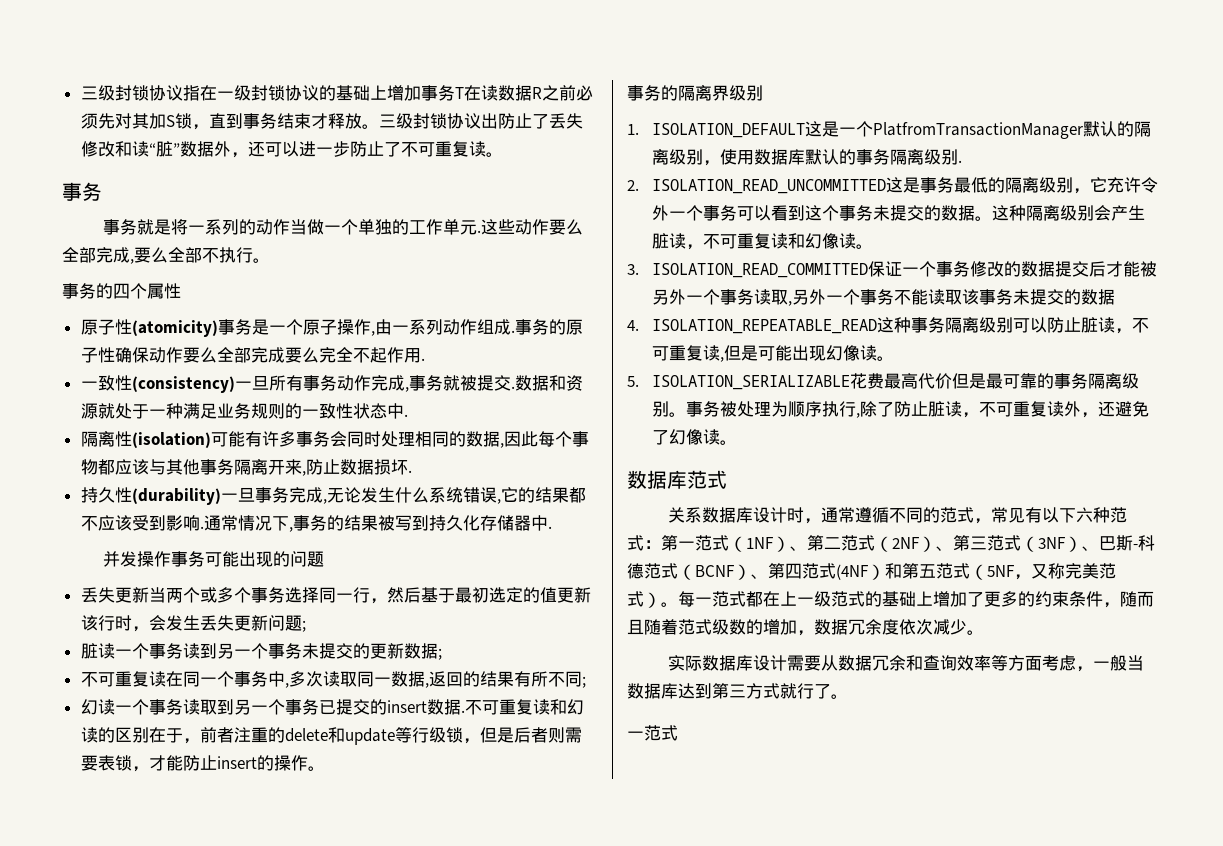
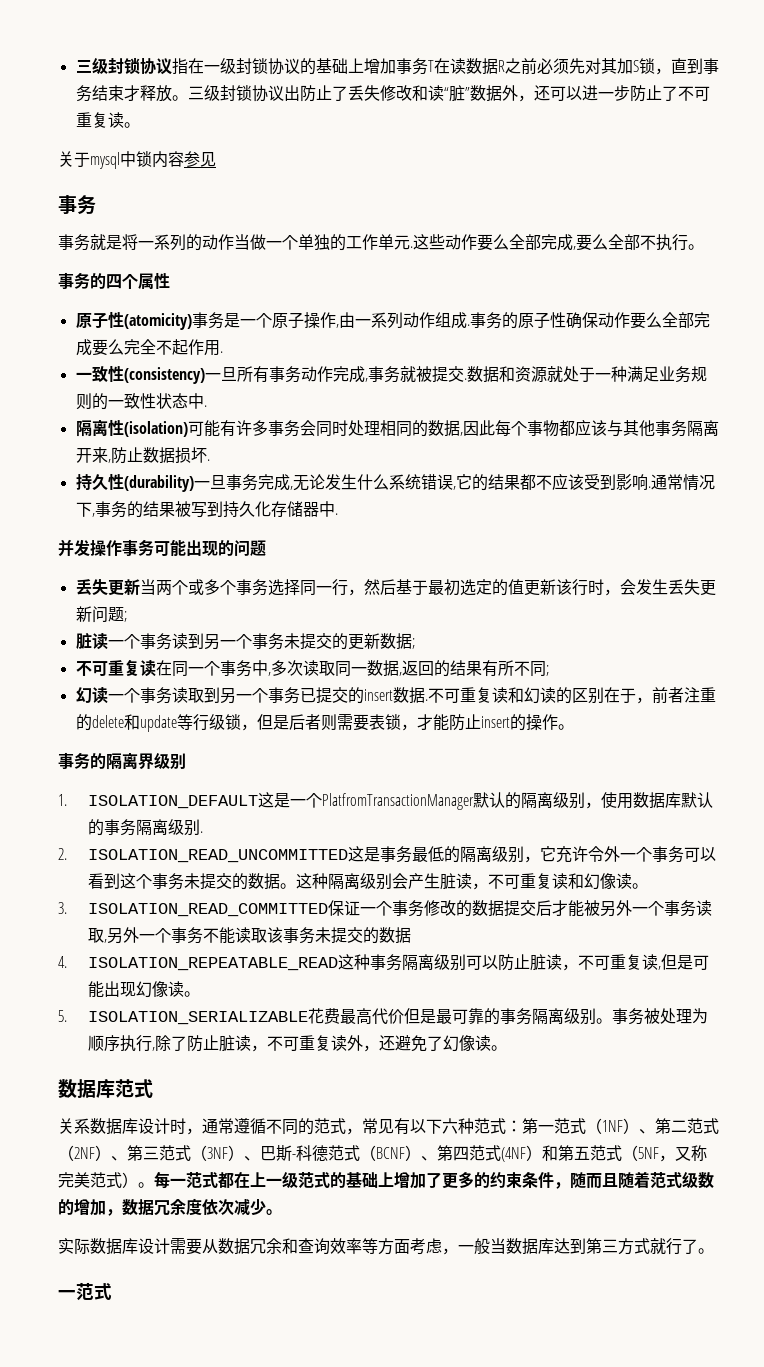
+ 关于mysql中锁内容参见

